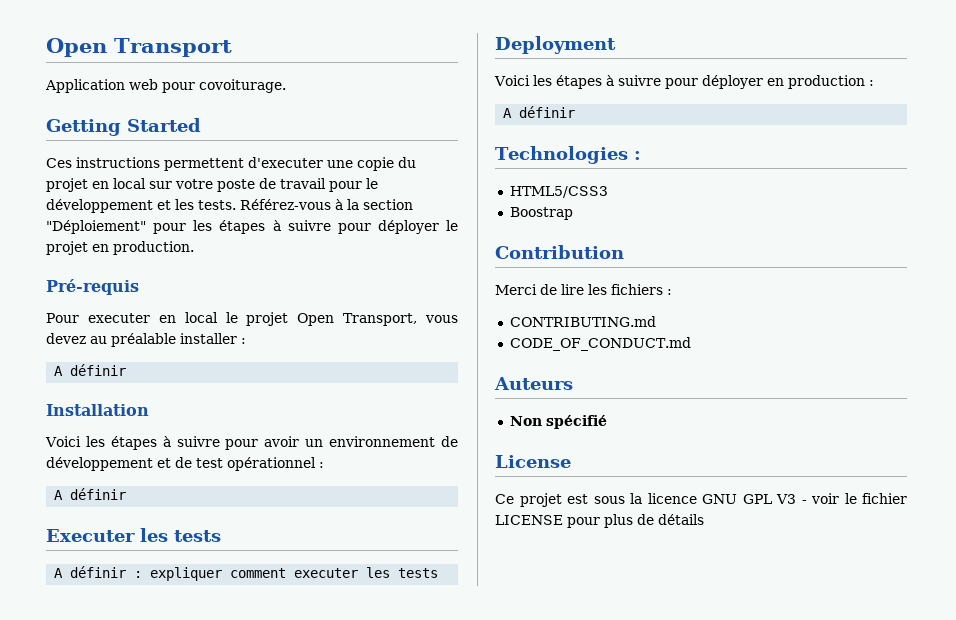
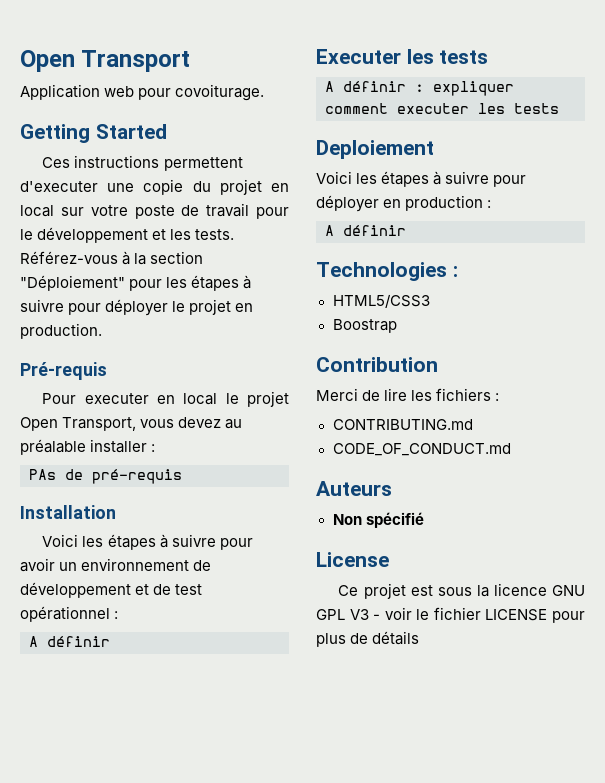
  Pour executer en local le projet Open Transport, vous devez au préalable installer :
- A définir
+ PAs de pré-requis
- Deployment
+ Deploiement

